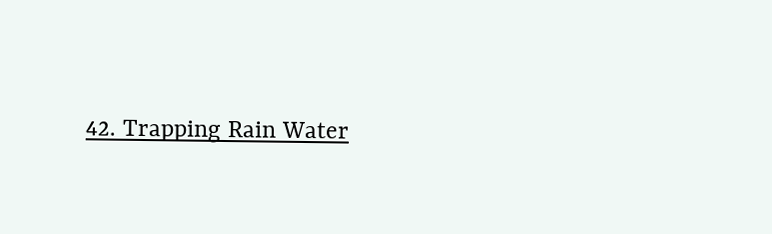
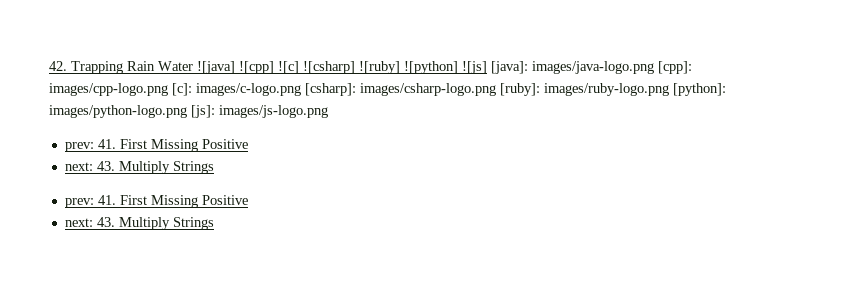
- 42. Trapping Rain Water
+ 42. Trapping Rain Water ![java] ![cpp] ![c] ![csharp] ![ruby] ![python] ![js] [java]: images/java-logo.png [cpp]: images/cpp-logo.png [c]: images/c-logo.png [csharp]: images/csharp-logo.png [ruby]: images/ruby-logo.png [python]: images/python-logo.png [js]: images/js-logo.png
+ prev: 41. First Missing Positive
+ next: 43. Multiply Strings
+ prev: 41. First Missing Positive
+ next: 43. Multiply Strings

